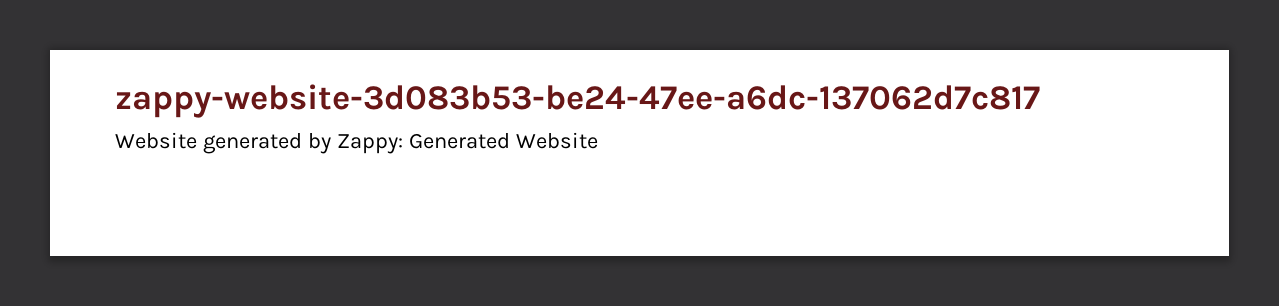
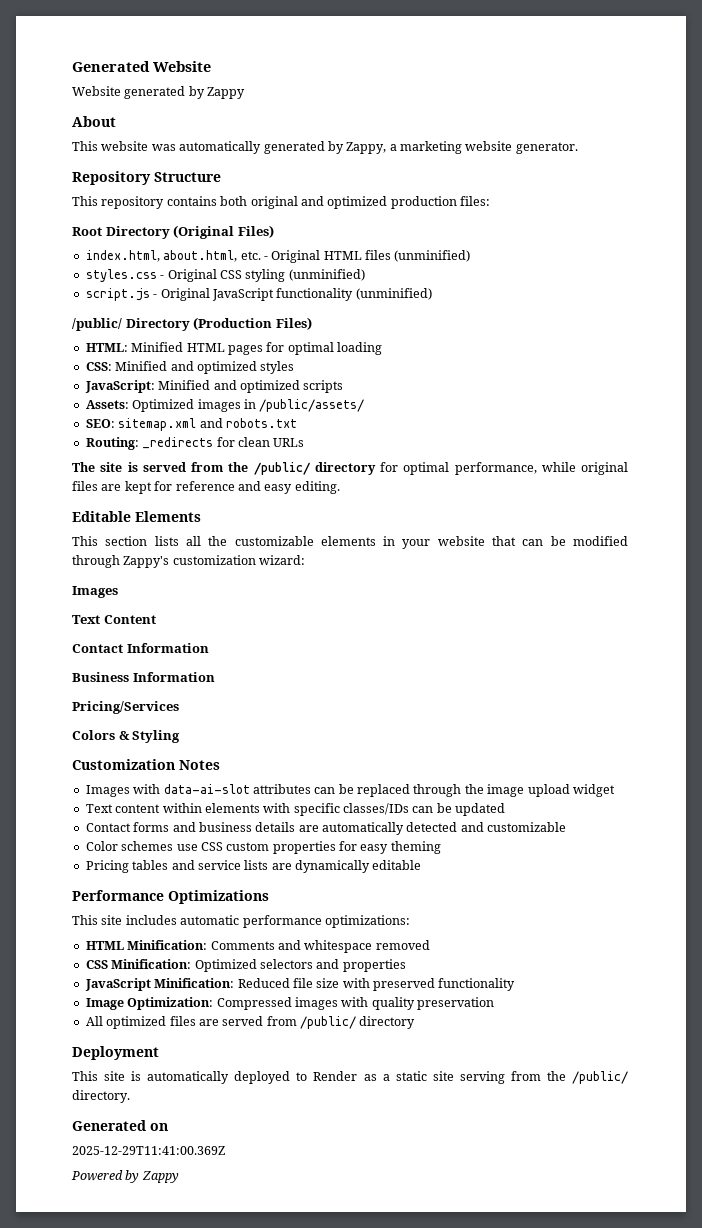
- zappy-website-3d083b53-be24-47ee-a6dc-137062d7c817
+ Generated Website
- Website generated by Zappy: Generated Website
+ Website generated by Zappy
+ About
+ This website was automatically generated by Zappy, a marketing website generator.
+ Repository Structure
+ This repository contains both original and optimized production files:
+ Root Directory (Original Files)
+ index.html, about.html, etc. - Original HTML files (unminified)
+ styles.css - Original CSS styling (unminified)
+ script.js - Original JavaScript functionality (unminified)
+ /public/ Directory (Production Files)
+ HTML: Minified HTML pages for optimal loading
+ CSS: Minified and optimized styles
+ JavaScript: Minified and optimized scripts
+ Assets: Optimized images in /public/assets/
+ SEO: sitemap.xml and robots.txt
+ Routing: _redirects for clean URLs
+ The site is served from the /public/ directory for optimal performance, while original files are kept for reference and easy editing.
+ Editable Elements
+ This section lists all the customizable elements in your website that can be modified through Zappy's customization wizard:
+ Images
+ Text Content
+ Contact Information
+ Business Information
+ Pricing/Services
+ Colors & Styling
+ Customization Notes
+ Images with data-ai-slot attributes can be replaced through the image upload widget
+ Text content within elements with specific classes/IDs can be updated
+ Contact forms and business details are automatically detected and customizable
+ Color schemes use CSS custom properties for easy theming
+ Pricing tables and service lists are dynamically editable
+ Performance Optimizations
+ This site includes automatic performance optimizations:
+ HTML Minification: Comments and whitespace removed
+ CSS Minification: Optimized selectors and properties
+ JavaScript Minification: Reduced file size with preserved functionality
+ Image Optimization: Compressed images with quality preservation
+ All optimized files are served from /public/ directory
+ Deployment
+ This site is automatically deployed to Render as a static site serving from the /public/ directory.
+ Generated on
+ 2025-12-29T11:41:00.369Z
+ Powered by Zappy

